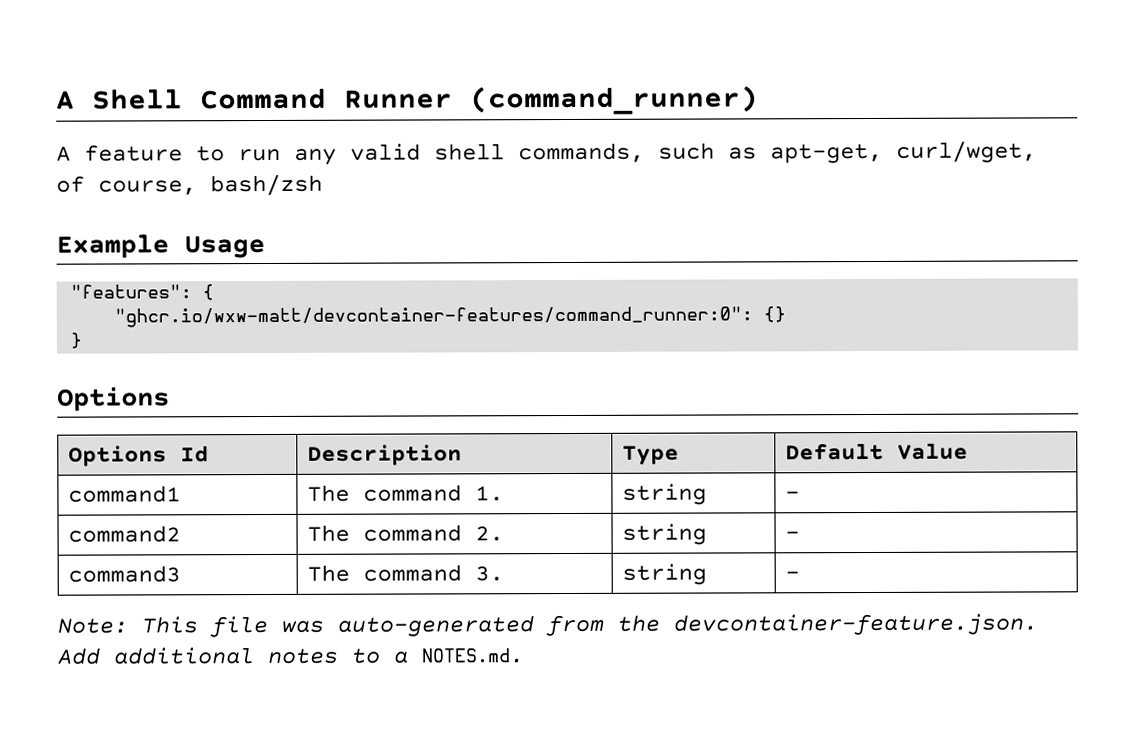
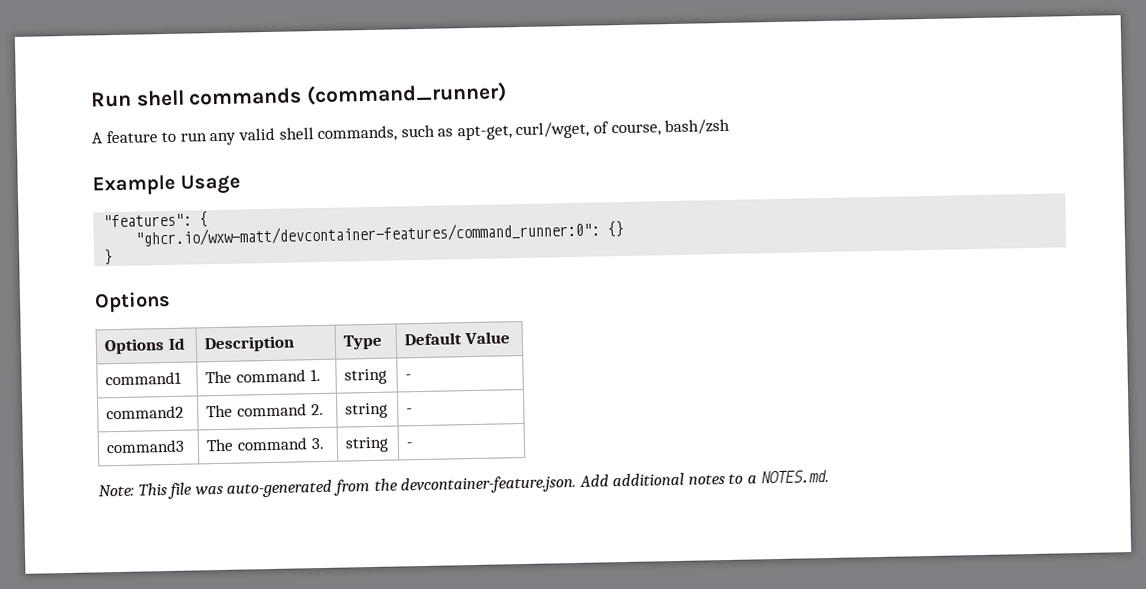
- A Shell Command Runner (command_runner)
+ Run shell commands (command_runner)

